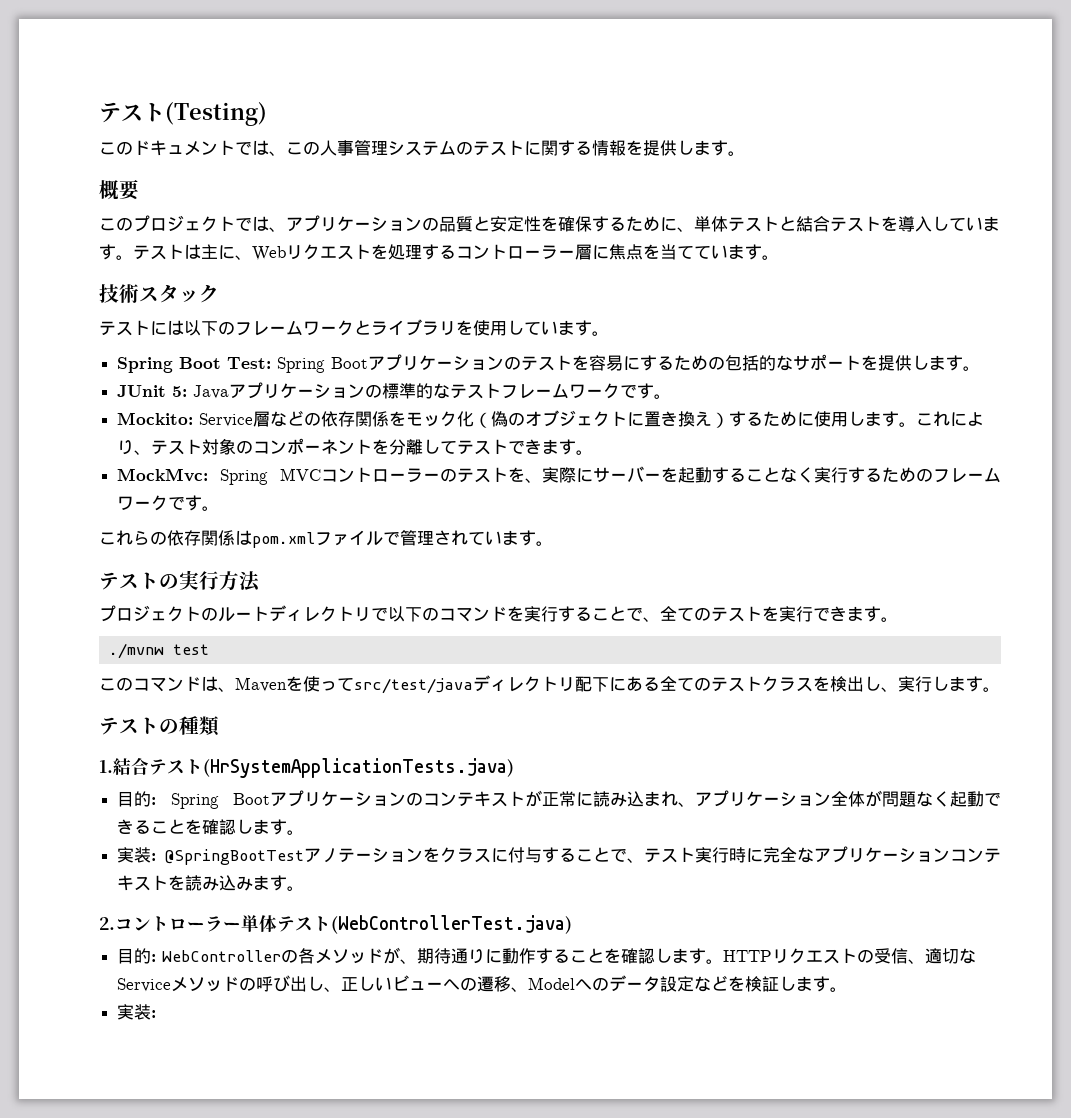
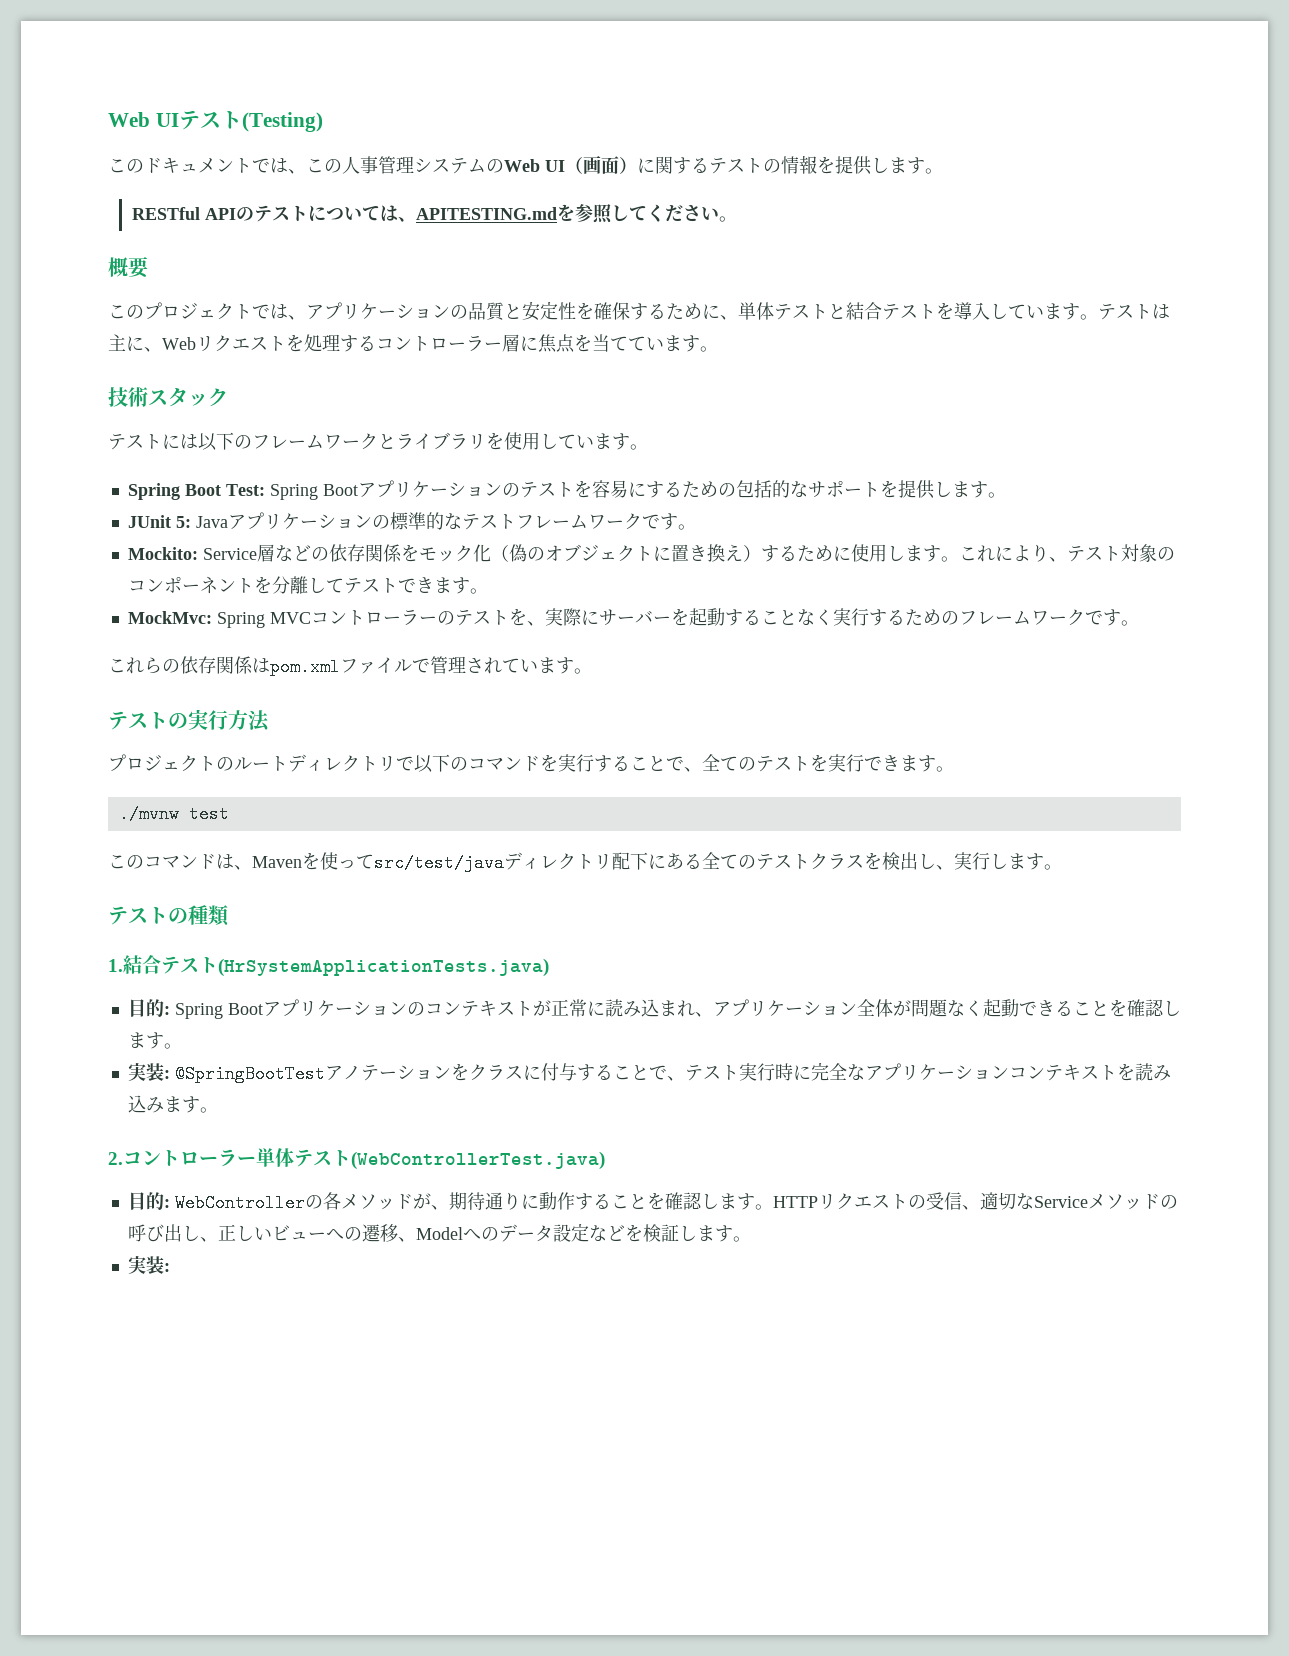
- テスト(Testing)
+ Web UIテスト(Testing)
- このドキュメントでは、この人事管理システムのテストに関する情報を提供します。
+ このドキュメントでは、この人事管理システムのWeb UI（画面）に関するテストの情報を提供します。
+ RESTful APIのテストについては、APITESTING.mdを参照してください。

